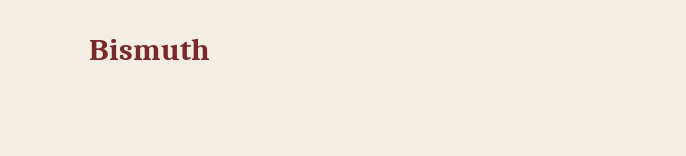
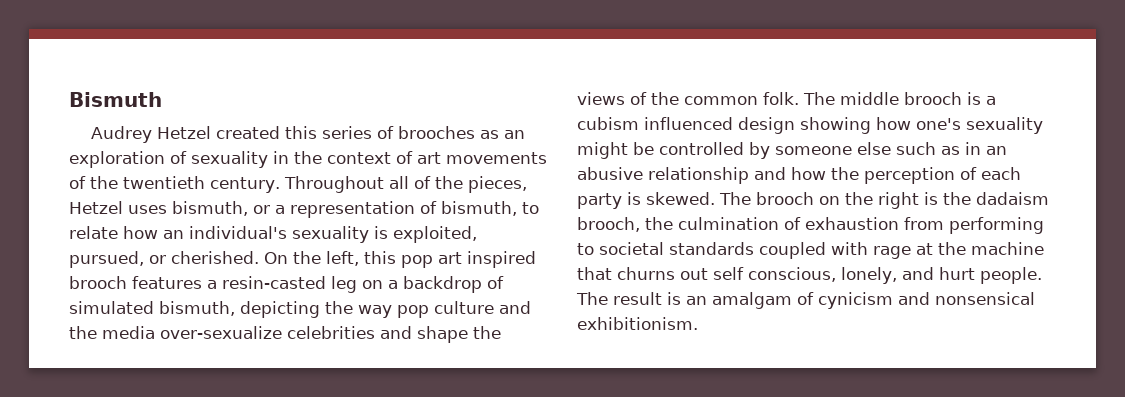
+ Audrey Hetzel created this series of brooches as an exploration of sexuality in the context of art movements of the twentieth century. Throughout all of the pieces, Hetzel uses bismuth, or a representation of bismuth, to relate how an individual's sexuality is exploited, pursued, or cherished. On the left, this pop art inspired brooch features a resin-casted leg on a backdrop of simulated bismuth, depicting the way pop culture and the media over-sexualize celebrities and shape the views of the common folk. The middle brooch is a cubism influenced design showing how one's sexuality might be controlled by someone else such as in an abusive relationship and how the perception of each party is skewed. The brooch on the right is the dadaism brooch, the culmination of exhaustion from performing to societal standards coupled with rage at the machine that churns out self conscious, lonely, and hurt people. The result is an amalgam of cynicism and nonsensical exhibitionism.

